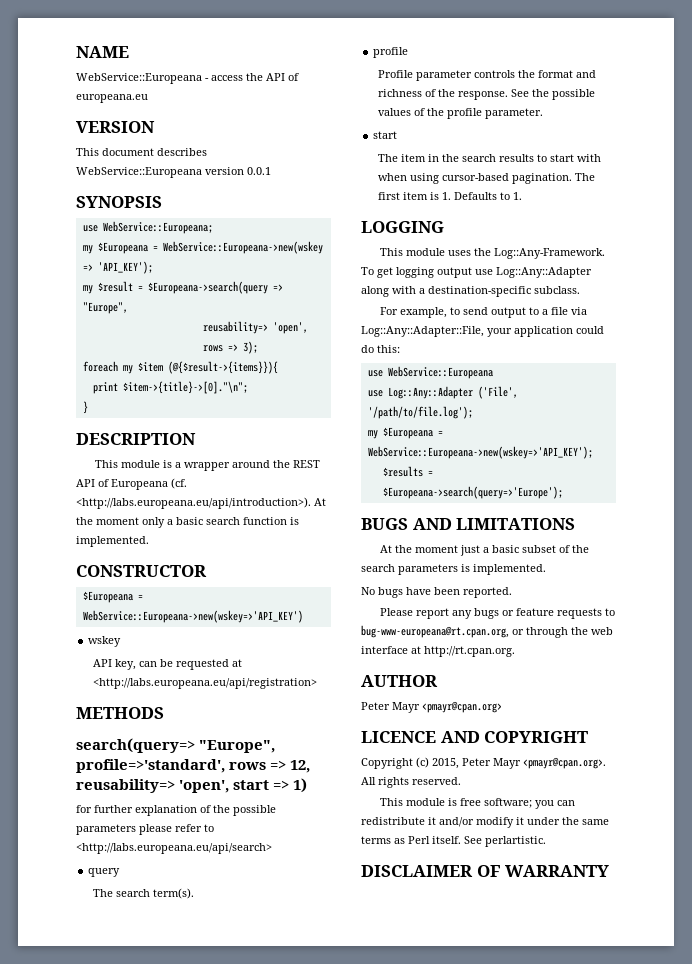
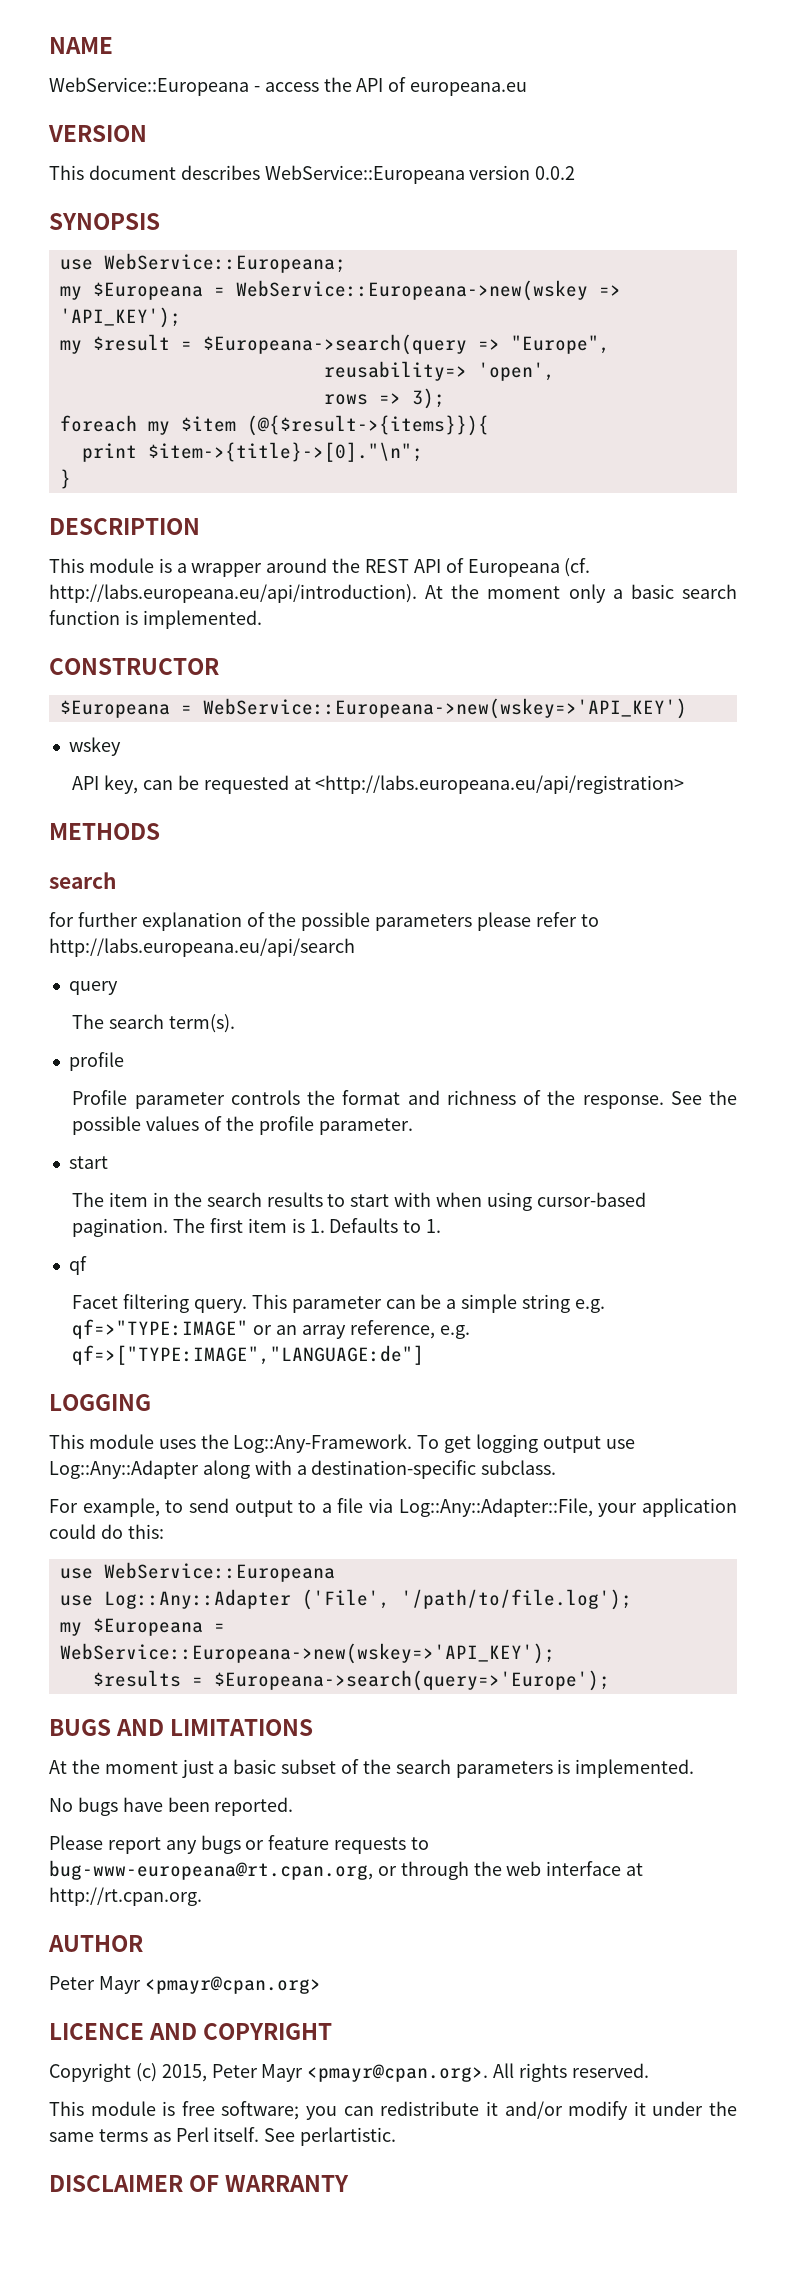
- This document describes WebService::Europeana version 0.0.1
+ This document describes WebService::Europeana version 0.0.2
- This module is a wrapper around the REST API of Europeana (cf. <http://labs.europeana.eu/api/introduction>). At the moment only a basic search function is implemented.
+ This module is a wrapper around the REST API of Europeana (cf. http://labs.europeana.eu/api/introduction). At the moment only a basic search function is implemented.
  METHODS
- search(query=> "Europe", profile=>'standard', rows => 12, reusability=> 'open', start => 1)
+ search
- for further explanation of the possible parameters please refer to <http://labs.europeana.eu/api/search>
+ for further explanation of the possible parameters please refer to http://labs.europeana.eu/api/search
+ qf
+ Facet filtering query. This parameter can be a simple string e.g. qf=>"TYPE:IMAGE" or an array reference, e.g. qf=>["TYPE:IMAGE","LANGUAGE:de"]

